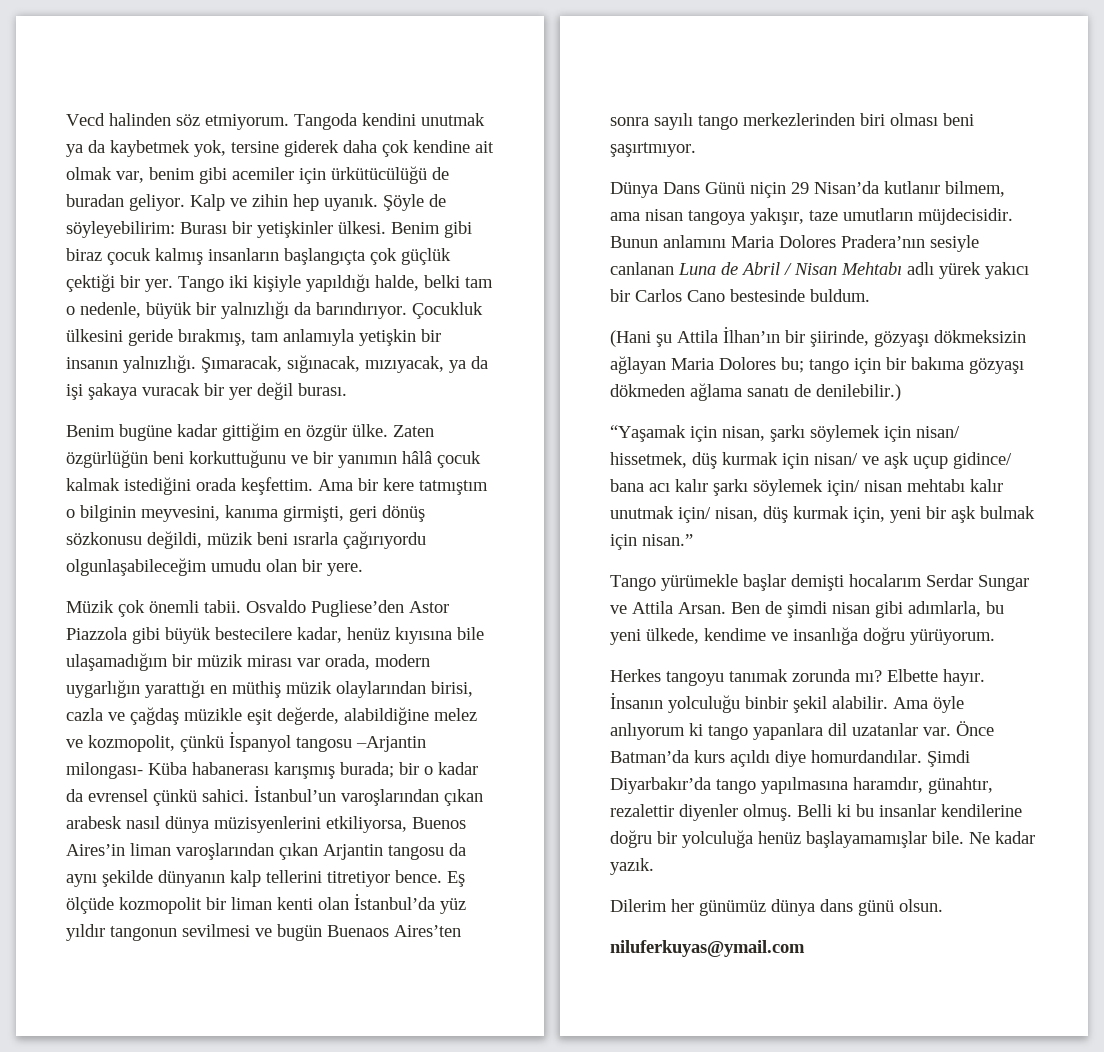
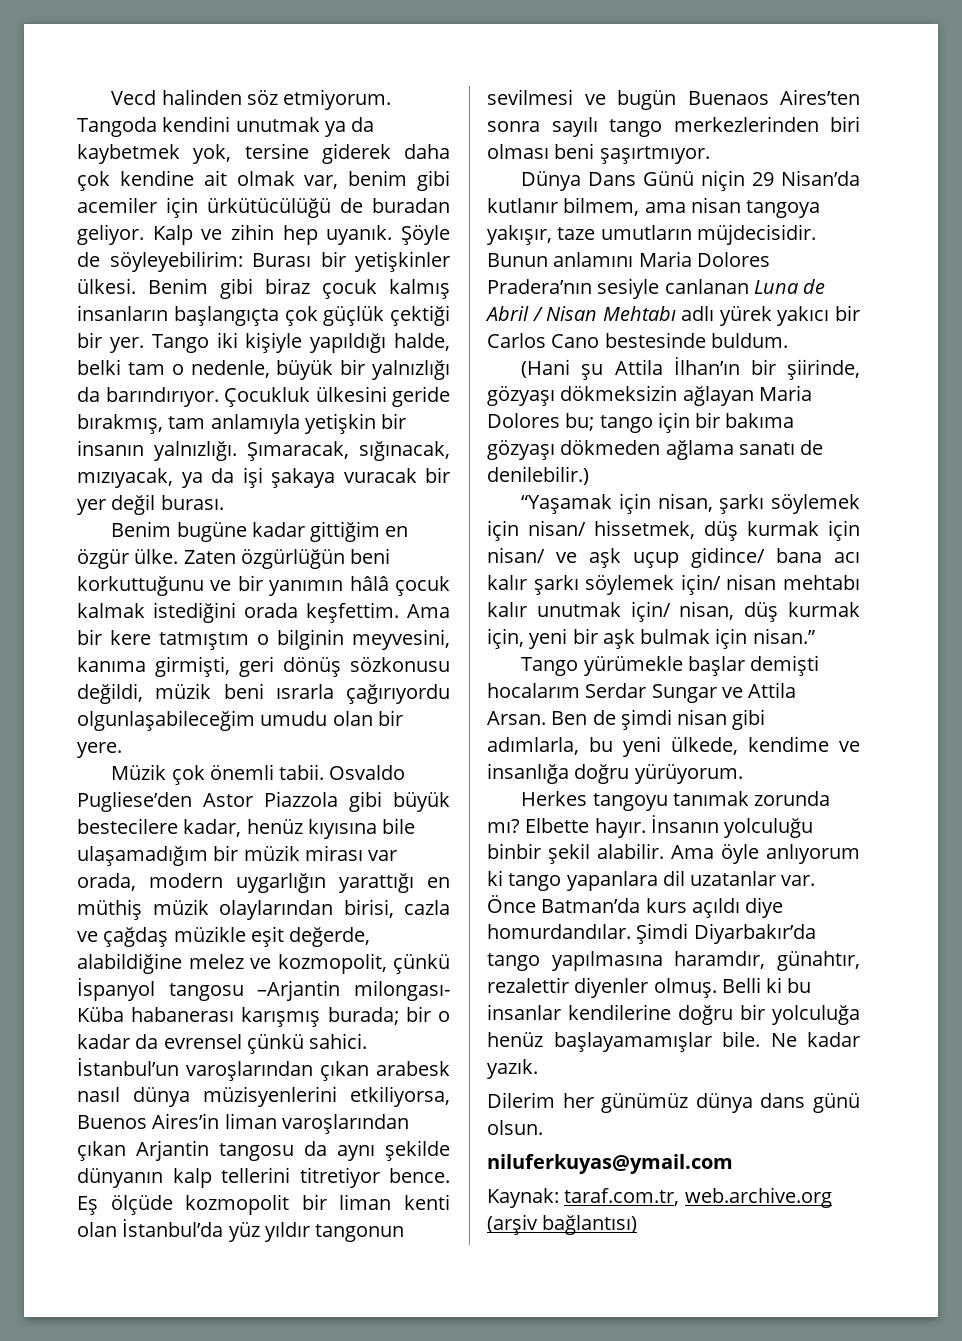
+ Kaynak: taraf.com.tr, web.archive.org (arşiv bağlantısı)

